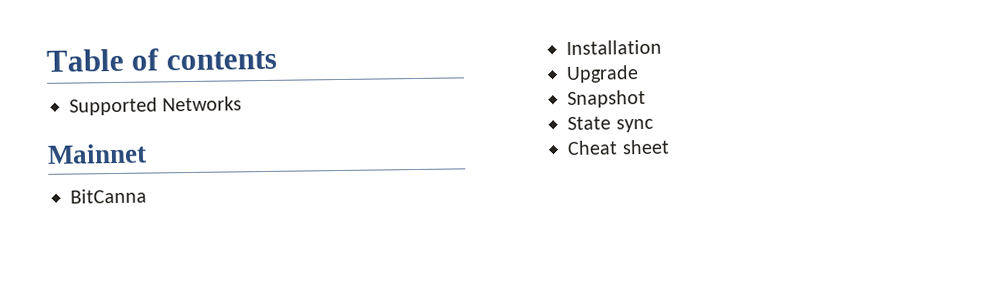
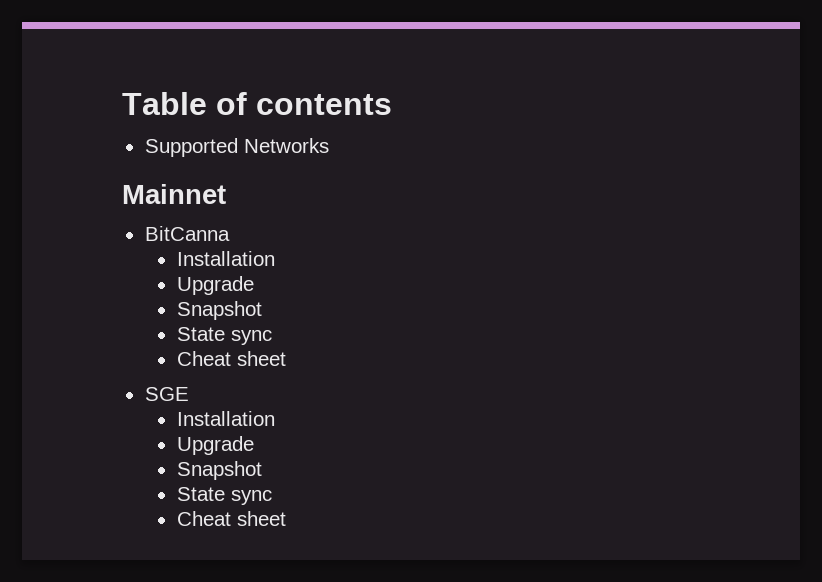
+ SGE
+ Installation
+ Upgrade
+ Snapshot
+ State sync
+ Cheat sheet

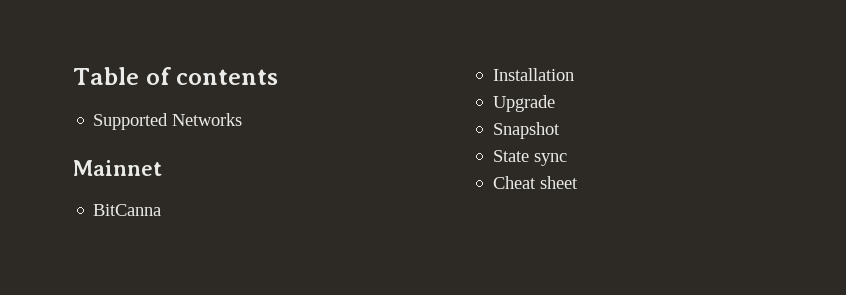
- SGE
- Installation
- Upgrade
- Snapshot
- State sync
- Cheat sheet

